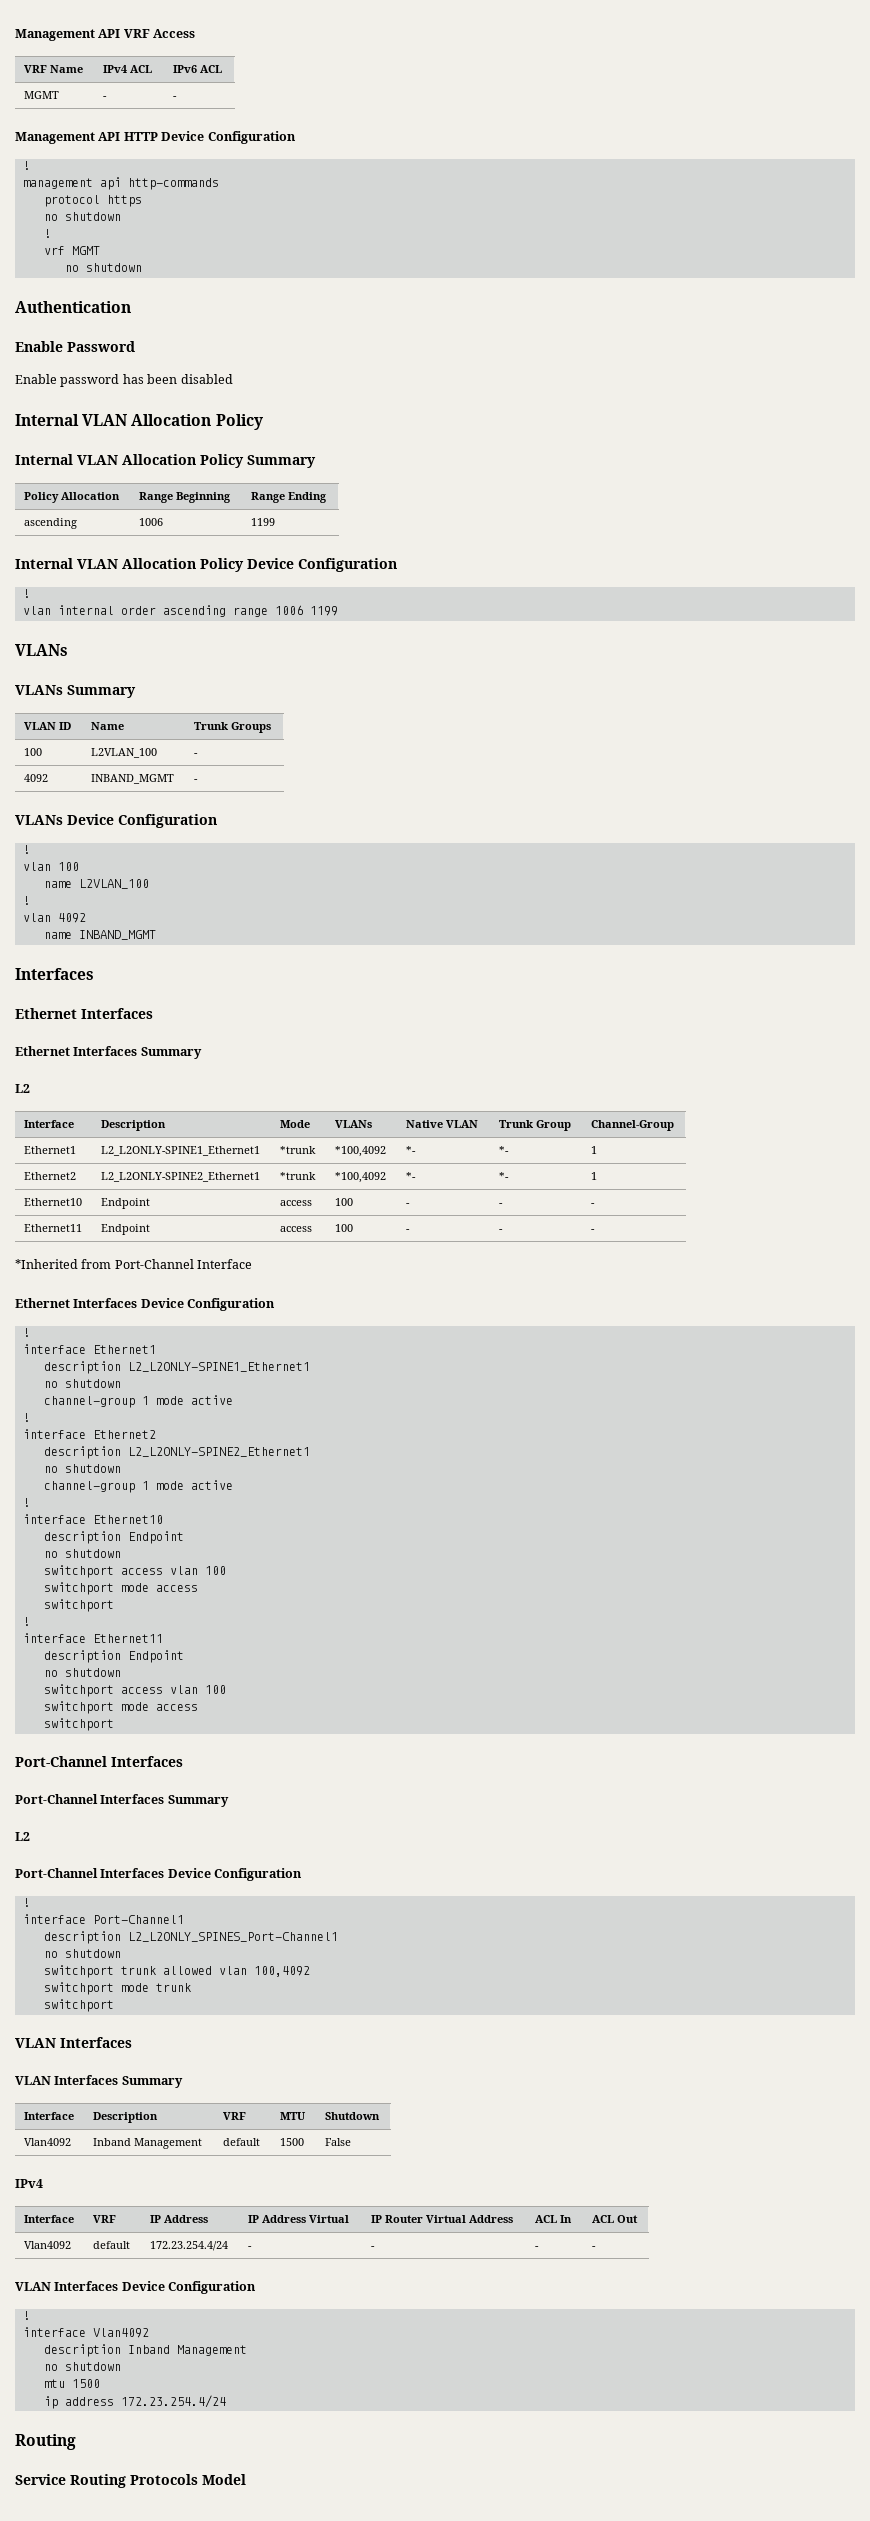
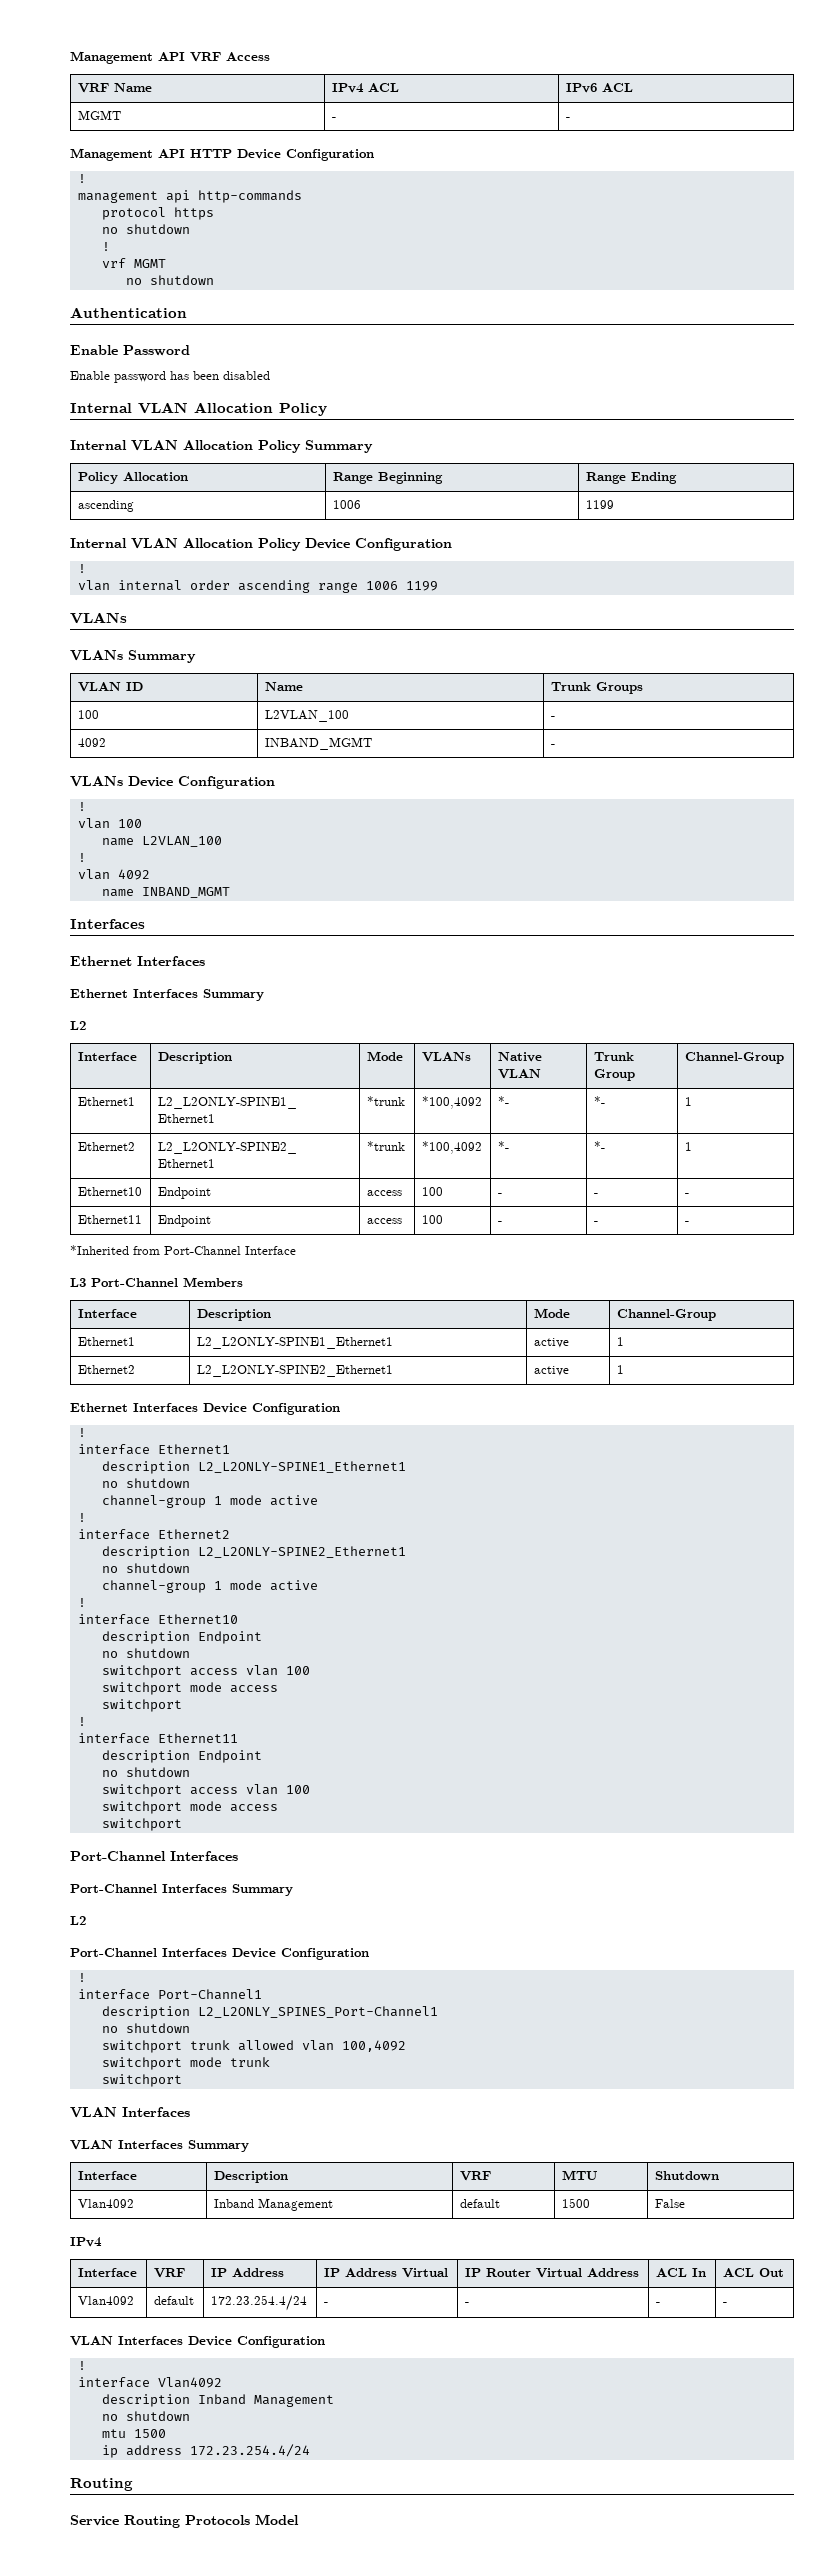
+ L3 Port-Channel Members
+ Interface | Description | Mode | Channel-Group
+ Ethernet1 | L2_L2ONLY-SPINE1_Ethernet1 | active | 1
+ Ethernet2 | L2_L2ONLY-SPINE2_Ethernet1 | active | 1

